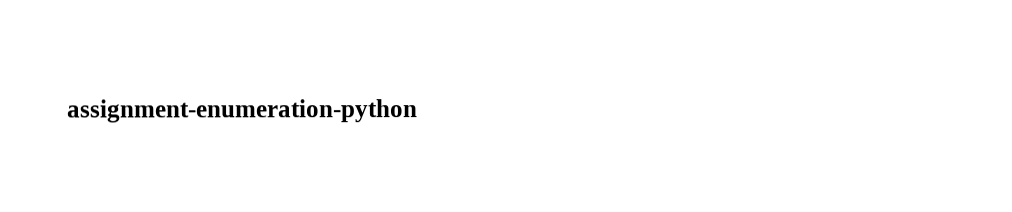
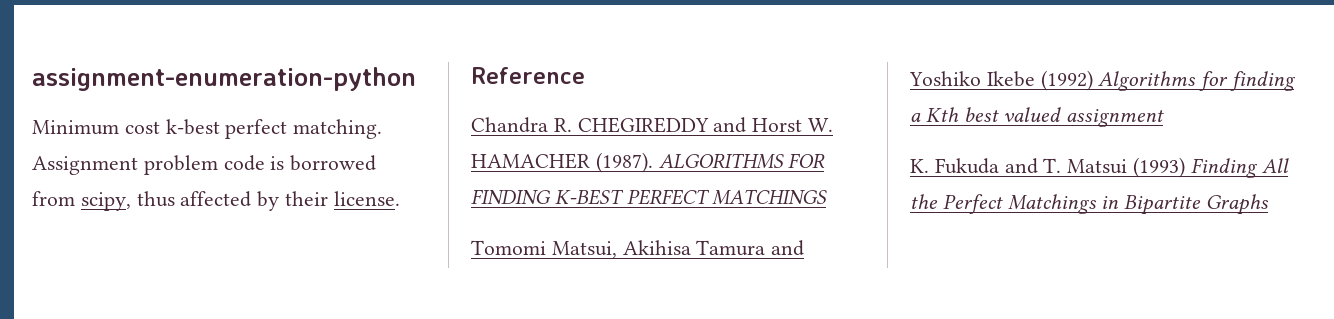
+ Minimum cost k-best perfect matching. Assignment problem code is borrowed from scipy, thus affected by their license.
+ Reference
+ Chandra R. CHEGIREDDY and Horst W. HAMACHER (1987). ALGORITHMS FOR FINDING K-BEST PERFECT MATCHINGS
+ Tomomi Matsui, Akihisa Tamura and Yoshiko Ikebe (1992) Algorithms for finding a Kth best valued assignment
+ K. Fukuda and T. Matsui (1993) Finding All the Perfect Matchings in Bipartite Graphs

